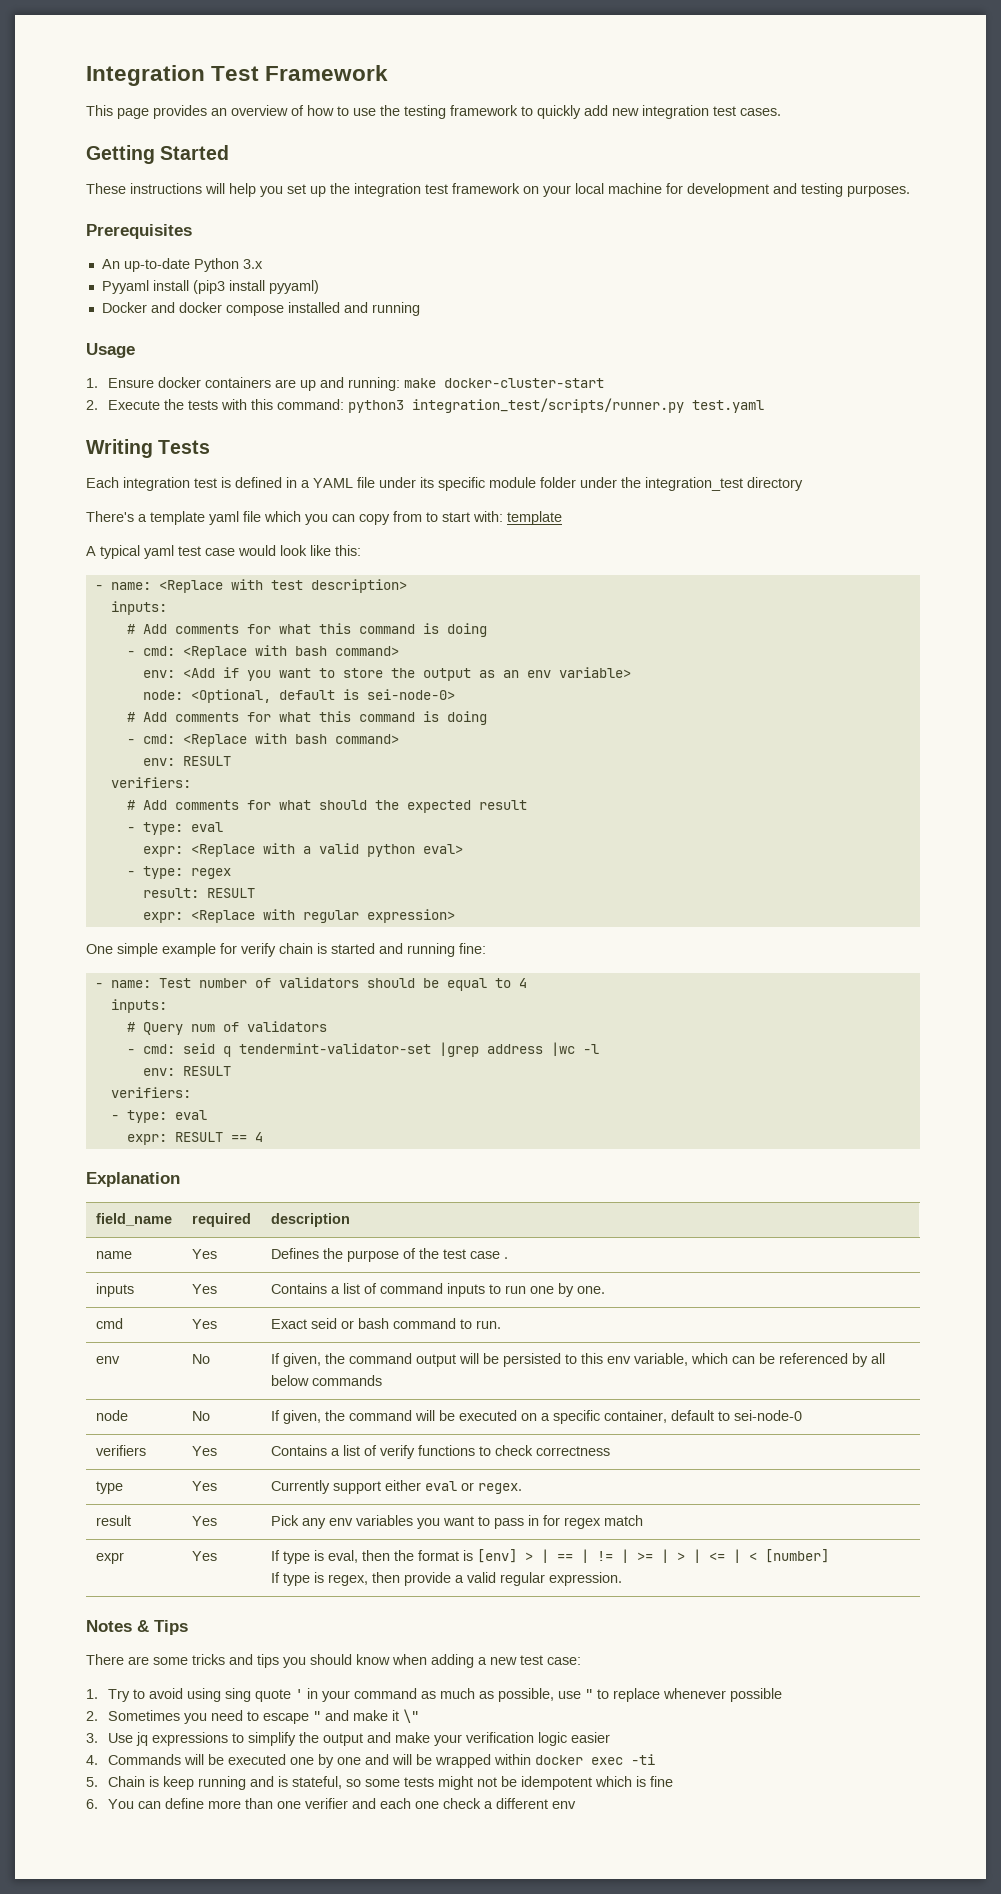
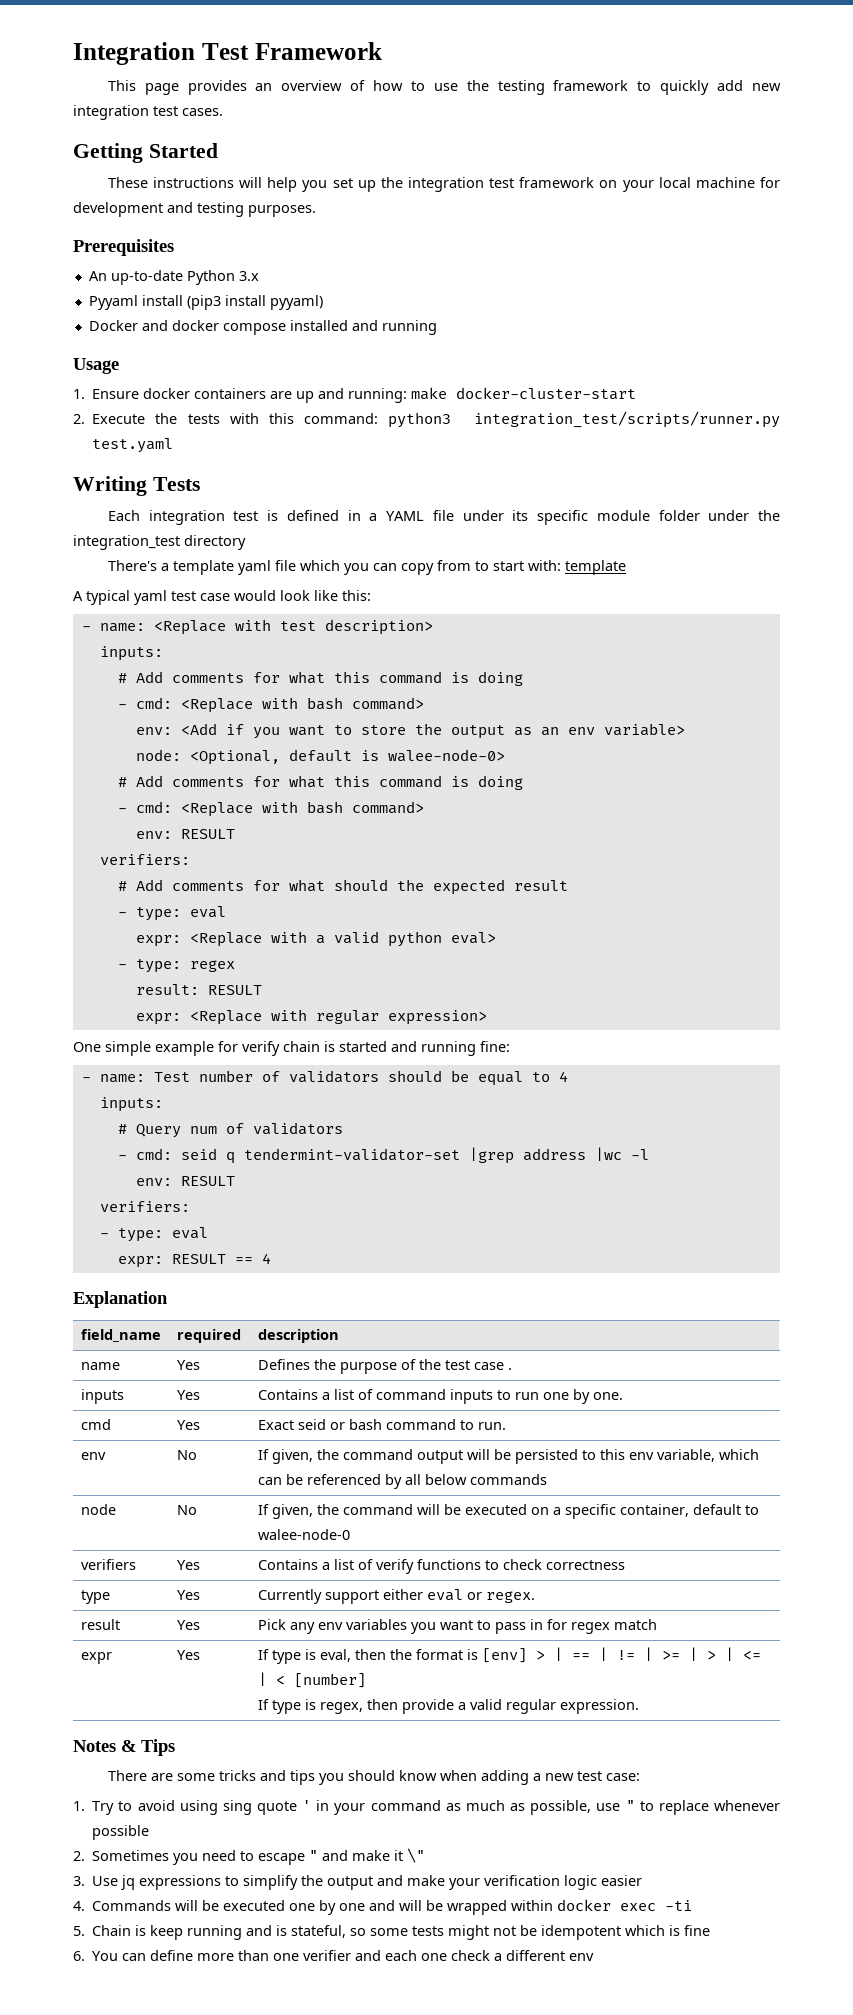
- node: <Optional, default is sei-node-0>
+ node: <Optional, default is walee-node-0>
- node | No | If given, the command will be executed on a specific container, default to sei-node-0
+ node | No | If given, the command will be executed on a specific container, default to walee-node-0

